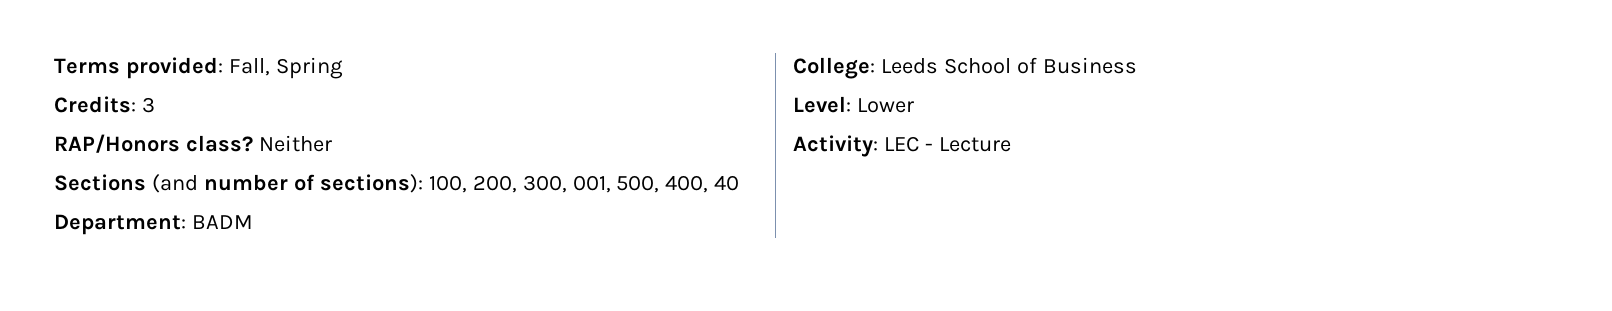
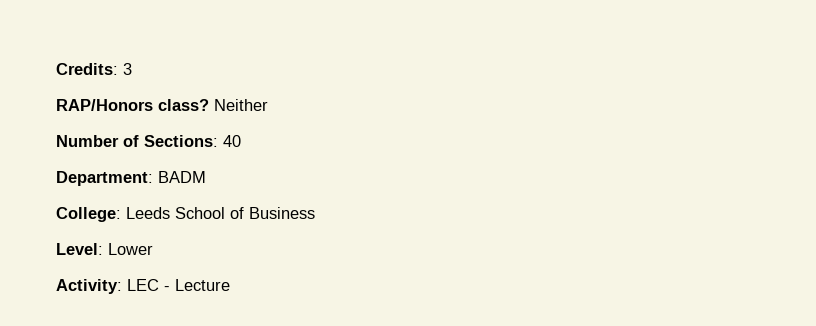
- Terms provided: Fall, Spring
- Sections (and number of sections): 100, 200, 300, 001, 500, 400, 40
+ Number of Sections: 40

